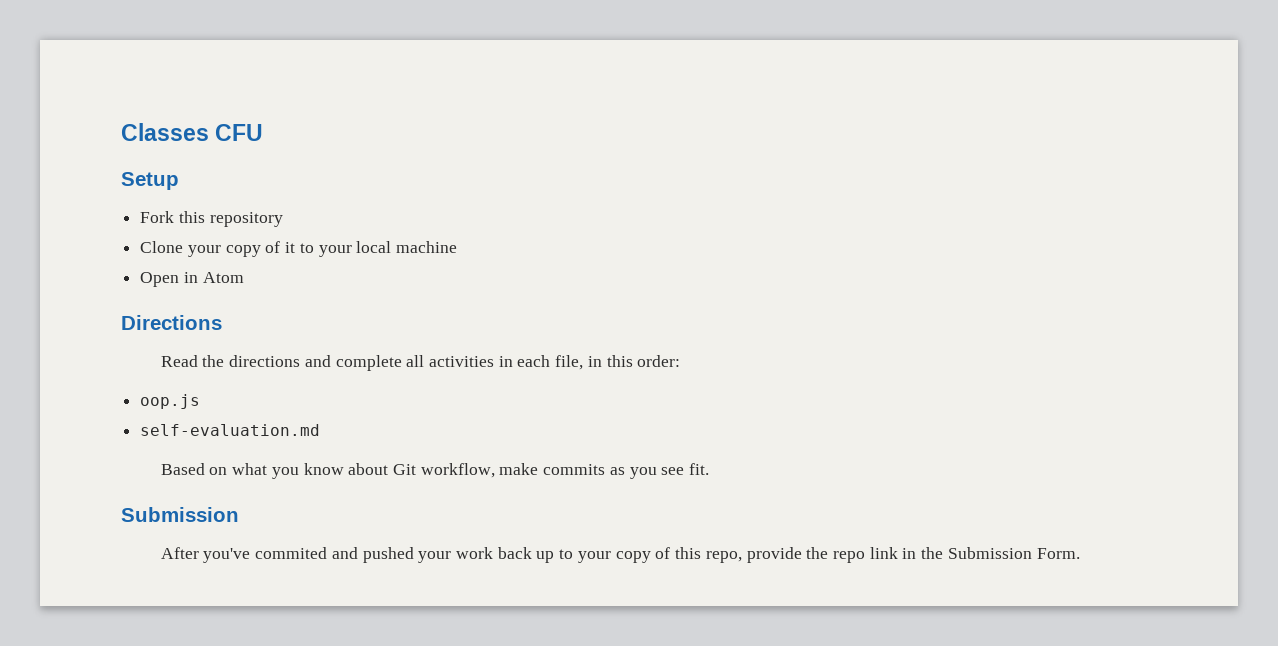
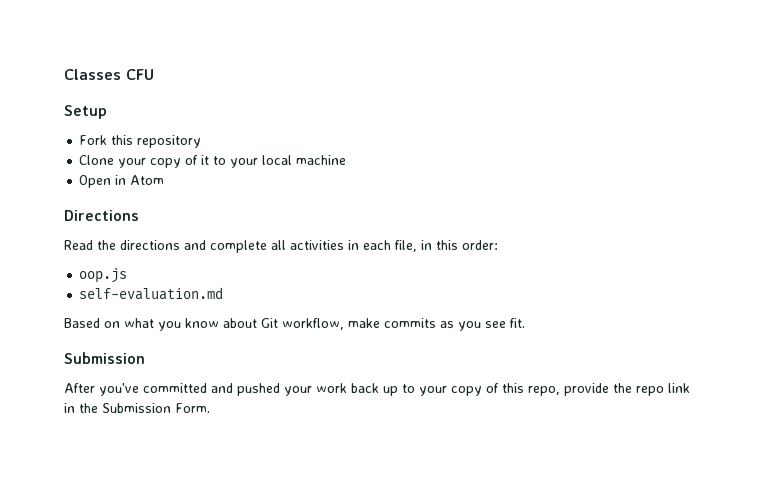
- After you've commited and pushed your work back up to your copy of this repo, provide the repo link in the Submission Form.
+ After you've committed and pushed your work back up to your copy of this repo, provide the repo link in the Submission Form.

